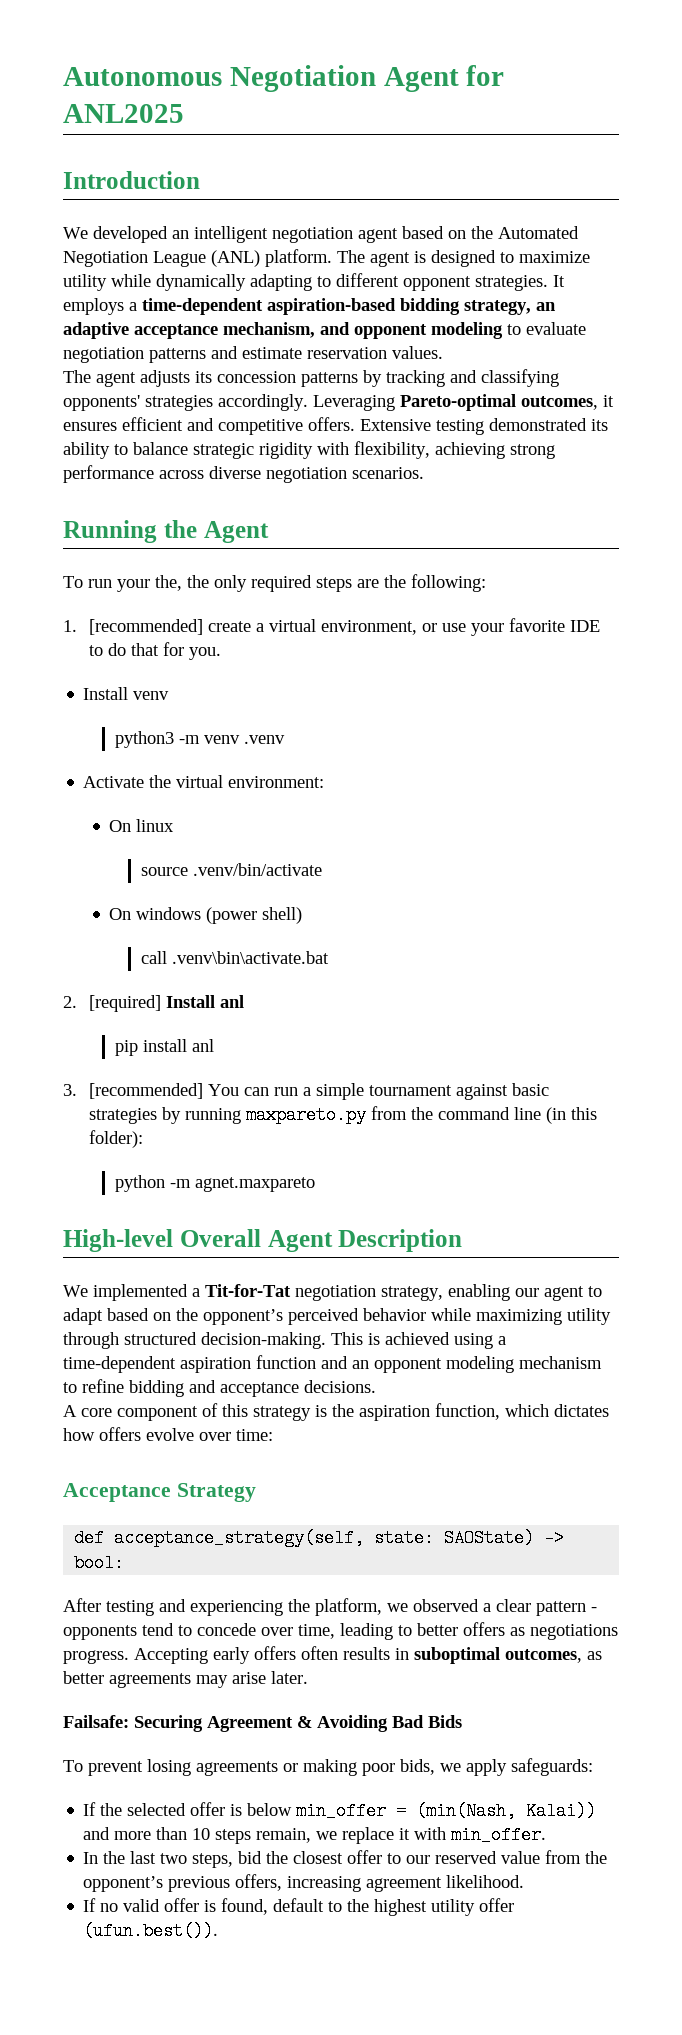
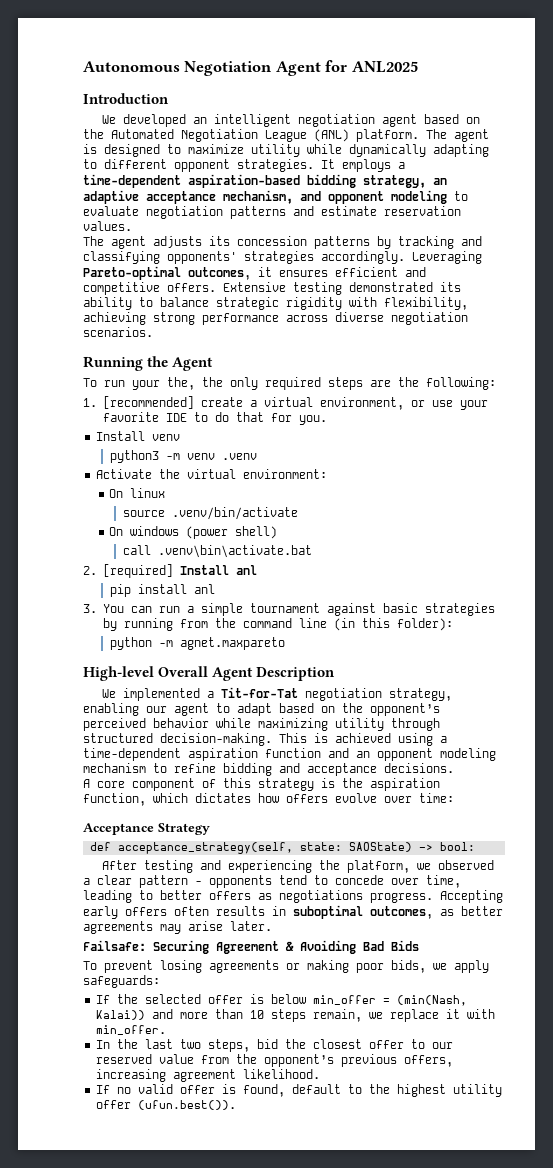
- 3. [recommended] You can run a simple tournament against basic strategies by running maxpareto.py from the command line (in this folder):
+ 3. You can run a simple tournament against basic strategies by running from the command line (in this folder):

